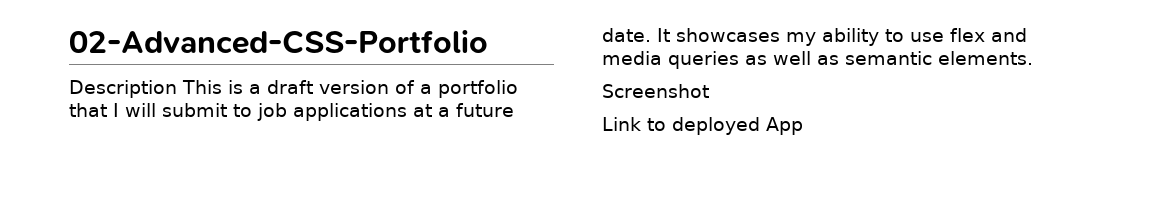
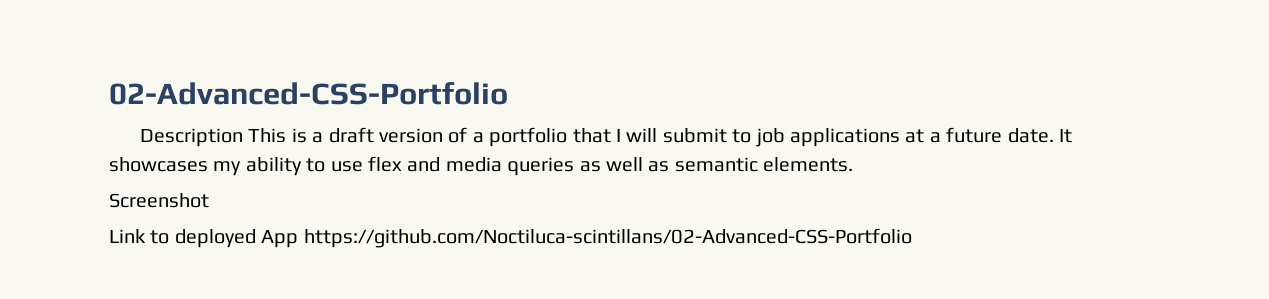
- Link to deployed App
+ Link to deployed App https://github.com/Noctiluca-scintillans/02-Advanced-CSS-Portfolio

